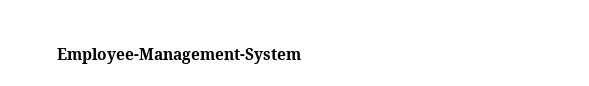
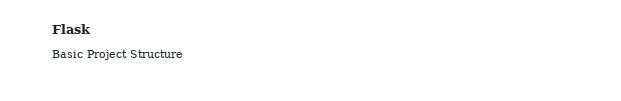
- Employee-Management-System
+ Flask
+ Basic Project Structure

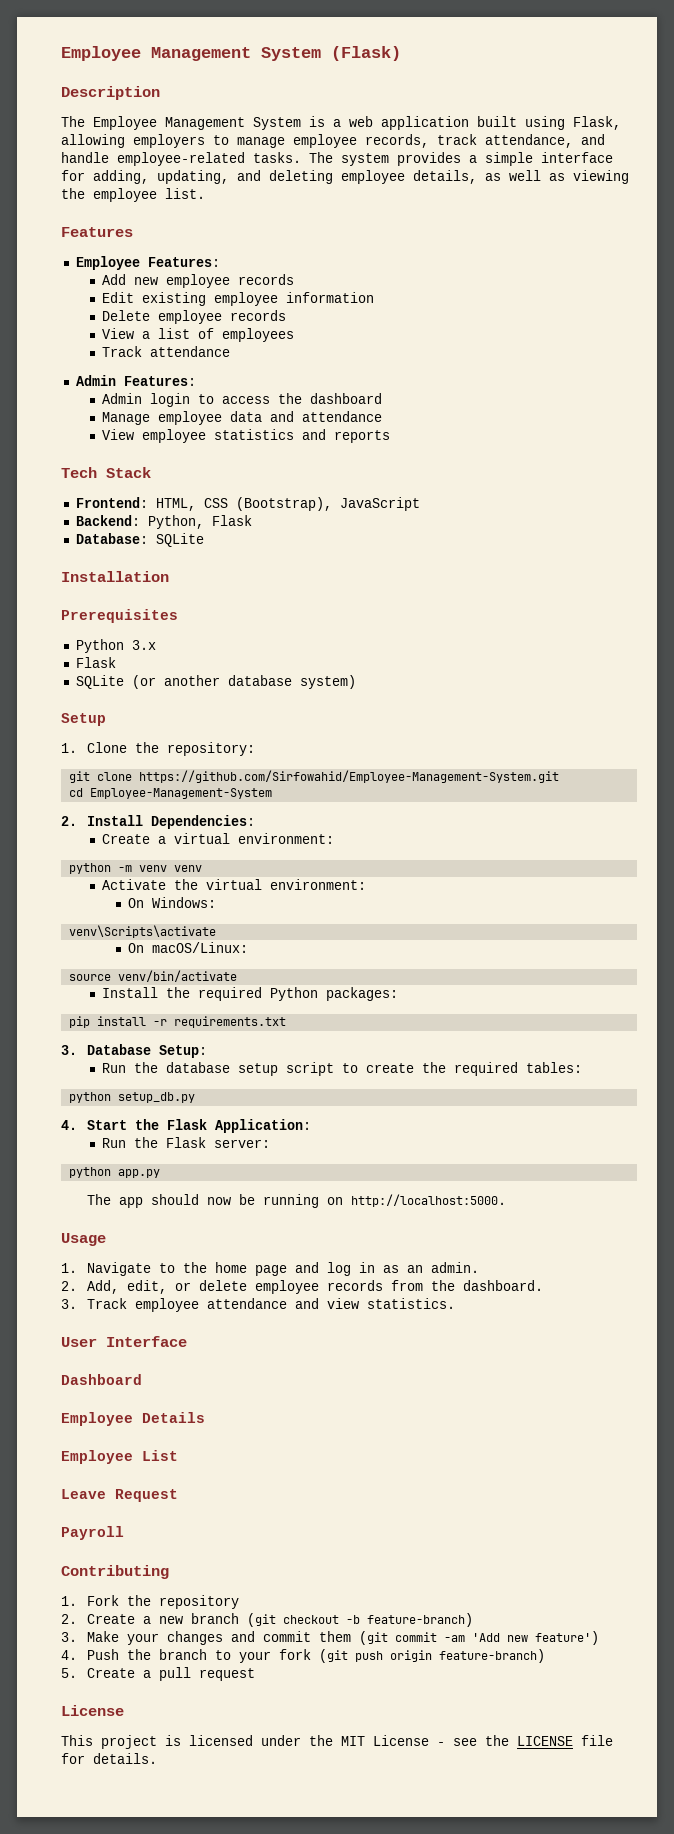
+ Employee Management System (Flask)
+ Description
+ The Employee Management System is a web application built using Flask, allowing employers to manage employee records, track attendance, and handle employee-related tasks. The system provides a simple interface for adding, updating, and deleting employee details, as well as viewing the employee list.
+ Features
+ Employee Features:
+ Add new employee records
+ Edit existing employee information
+ Delete employee records
+ View a list of employees
+ Track attendance
+ Admin Features:
+ Admin login to access the dashboard
+ Manage employee data and attendance
+ View employee statistics and reports
+ Tech Stack
+ Frontend: HTML, CSS (Bootstrap), JavaScript
+ Backend: Python, Flask
+ Database: SQLite
+ Installation
+ Prerequisites
+ Python 3.x
  Flask
- Basic Project Structure
+ SQLite (or another database system)
+ Setup
+ 1. Clone the repository:
+ git clone https://github.com/Sirfowahid/Employee-Management-System.git
+ cd Employee-Management-System
+ 2. Install Dependencies:
+ Create a virtual environment:
+ python -m venv venv
+ Activate the virtual environment:
+ On Windows:
+ venv\Scripts\activate
+ On macOS/Linux:
+ source venv/bin/activate
+ Install the required Python packages:
+ pip install -r requirements.txt
+ 3. Database Setup:
+ Run the database setup script to create the required tables:
+ python setup_db.py
+ 4. Start the Flask Application:
+ Run the Flask server:
+ python app.py
+ The app should now be running on http://localhost:5000.
+ Usage
+ 1. Navigate to the home page and log in as an admin.
+ 2. Add, edit, or delete employee records from the dashboard.
+ 3. Track employee attendance and view statistics.
+ User Interface
+ Dashboard
+ Employee Details
+ Employee List
+ Leave Request
+ Payroll
+ Contributing
+ 1. Fork the repository
+ 2. Create a new branch (git checkout -b feature-branch)
+ 3. Make your changes and commit them (git commit -am 'Add new feature')
+ 4. Push the branch to your fork (git push origin feature-branch)
+ 5. Create a pull request
+ License
+ This project is licensed under the MIT License - see the LICENSE file for details.

